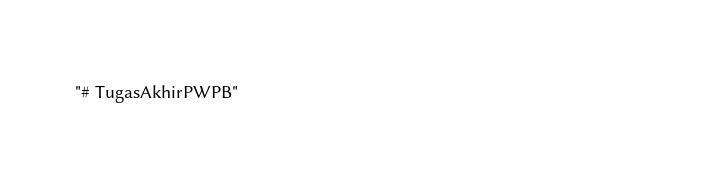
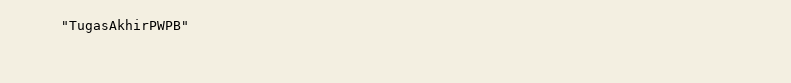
- "# TugasAkhirPWPB"
+ "TugasAkhirPWPB"

